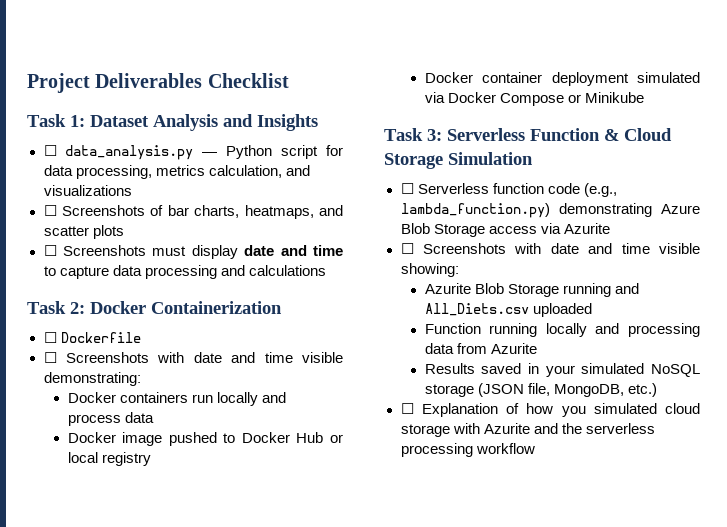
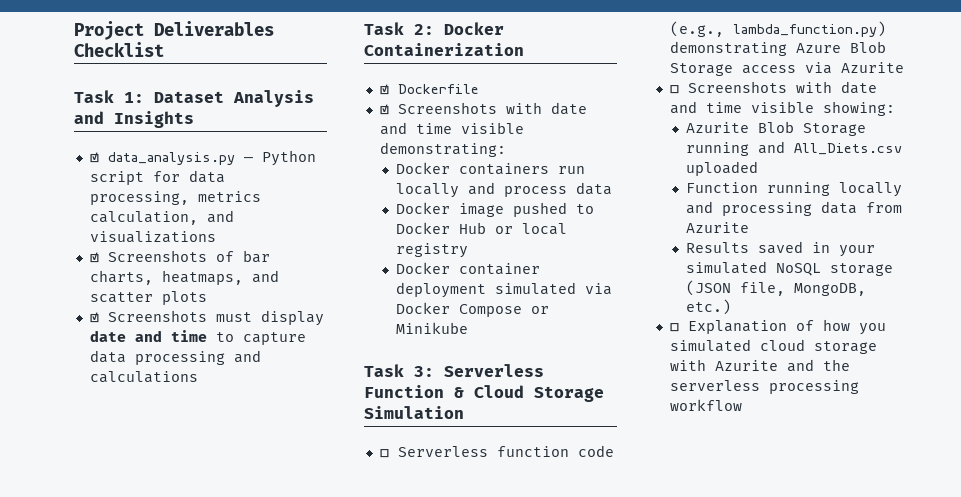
- ☐ data_analysis.py — Python script for data processing, metrics calculation, and visualizations
+ ☑ data_analysis.py — Python script for data processing, metrics calculation, and visualizations
- ☐ Screenshots of bar charts, heatmaps, and scatter plots
+ ☑ Screenshots of bar charts, heatmaps, and scatter plots
- ☐ Screenshots must display date and time to capture data processing and calculations
+ ☑ Screenshots must display date and time to capture data processing and calculations
- ☐ Dockerfile
+ ☑ Dockerfile
- ☐ Screenshots with date and time visible demonstrating:
+ ☑ Screenshots with date and time visible demonstrating:

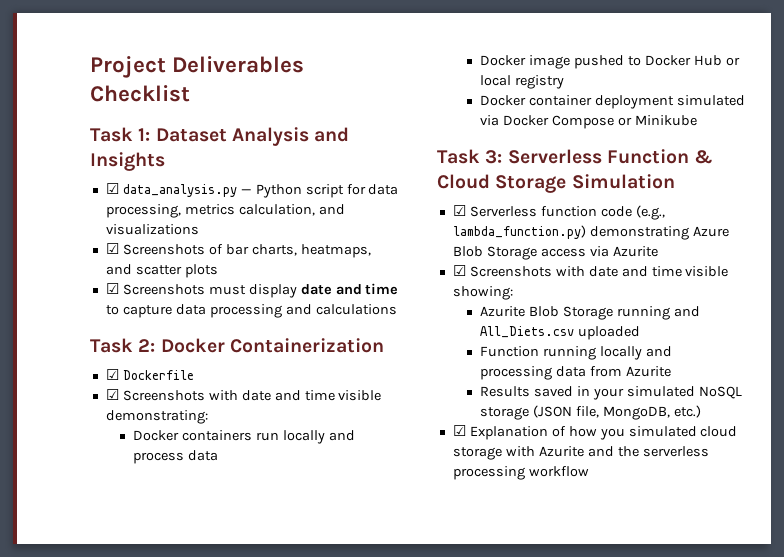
- ☐ Serverless function code (e.g., lambda_function.py) demonstrating Azure Blob Storage access via Azurite
+ ☑ Serverless function code (e.g., lambda_function.py) demonstrating Azure Blob Storage access via Azurite
- ☐ Screenshots with date and time visible showing:
+ ☑ Screenshots with date and time visible showing:
- ☐ Explanation of how you simulated cloud storage with Azurite and the serverless processing workflow
+ ☑ Explanation of how you simulated cloud storage with Azurite and the serverless processing workflow

